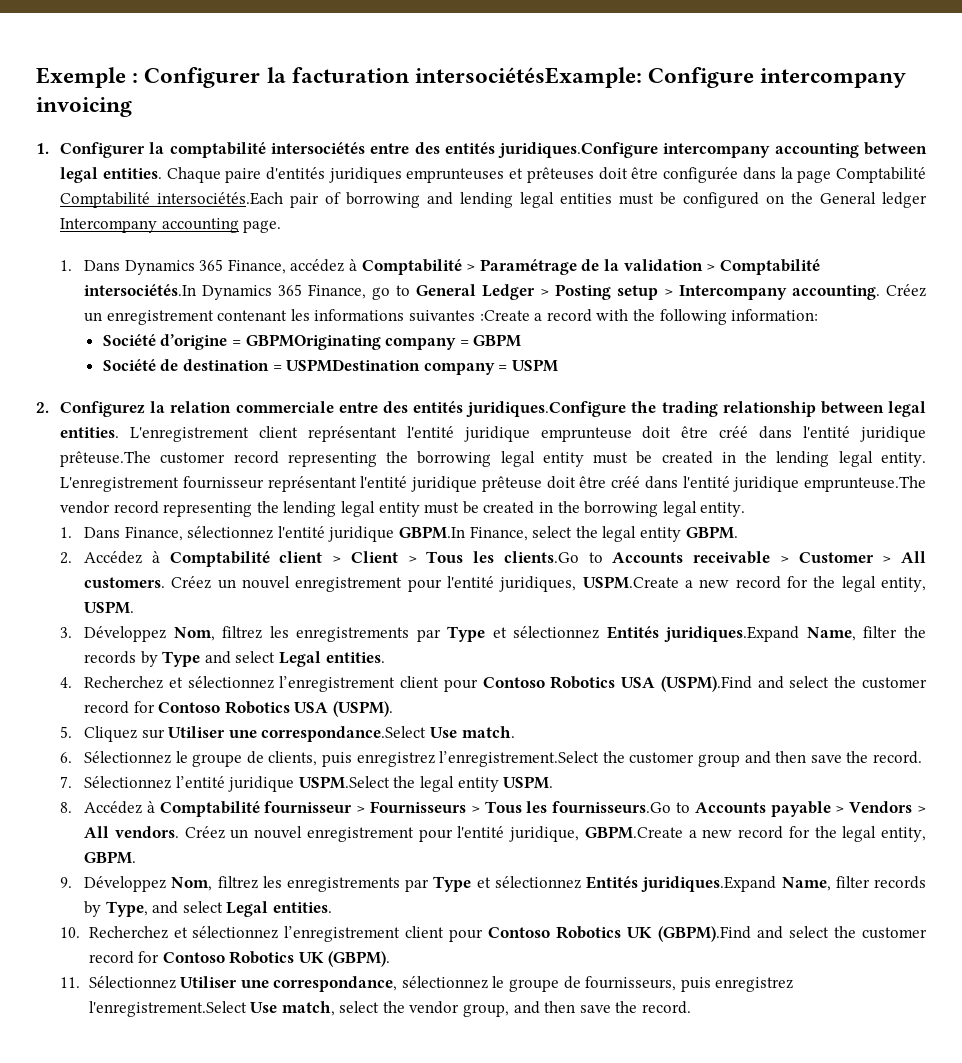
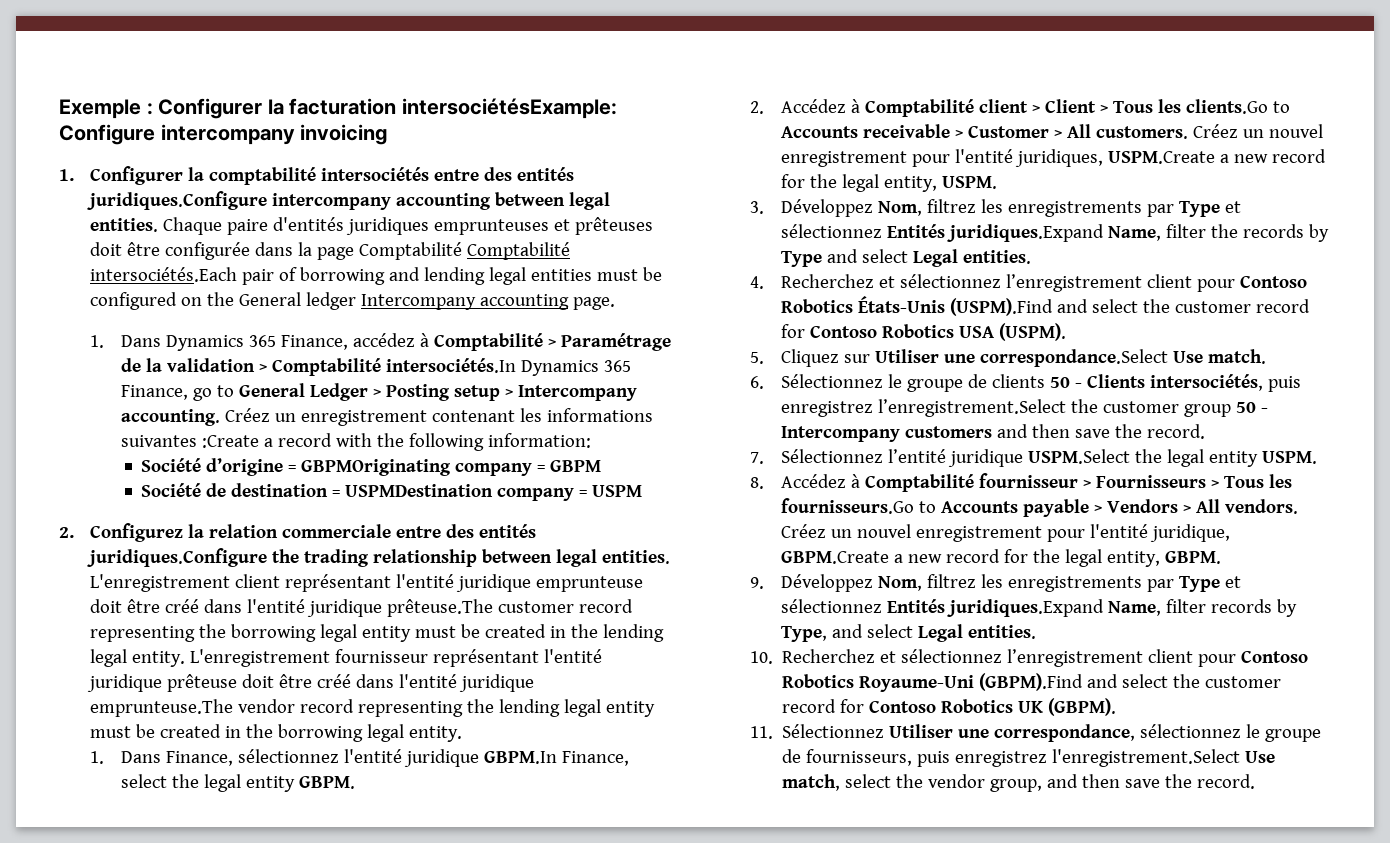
- 4. Recherchez et sélectionnez l’enregistrement client pour Contoso Robotics USA (USPM).Find and select the customer record for Contoso Robotics USA (USPM).
+ 4. Recherchez et sélectionnez l’enregistrement client pour Contoso Robotics États-Unis (USPM).Find and select the customer record for Contoso Robotics USA (USPM).
- 6. Sélectionnez le groupe de clients, puis enregistrez l’enregistrement.Select the customer group and then save the record.
+ 6. Sélectionnez le groupe de clients 50 - Clients intersociétés, puis enregistrez l’enregistrement.Select the customer group 50 - Intercompany customers and then save the record.
- 10. Recherchez et sélectionnez l’enregistrement client pour Contoso Robotics UK (GBPM).Find and select the customer record for Contoso Robotics UK (GBPM).
+ 10. Recherchez et sélectionnez l’enregistrement client pour Contoso Robotics Royaume-Uni (GBPM).Find and select the customer record for Contoso Robotics UK (GBPM).

